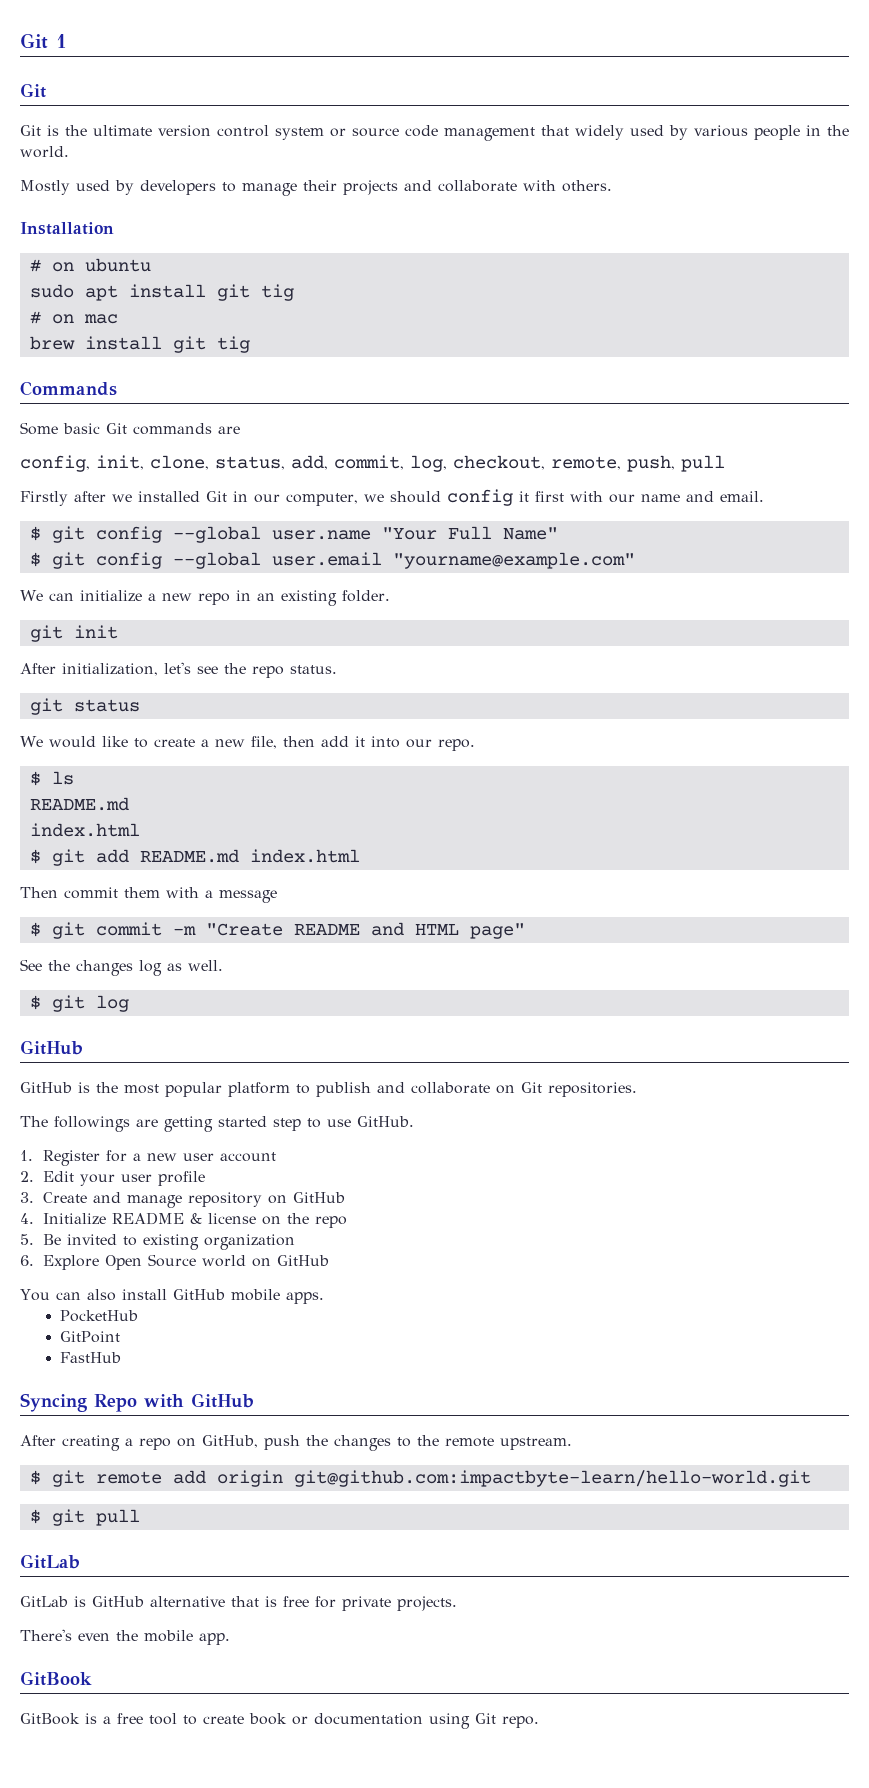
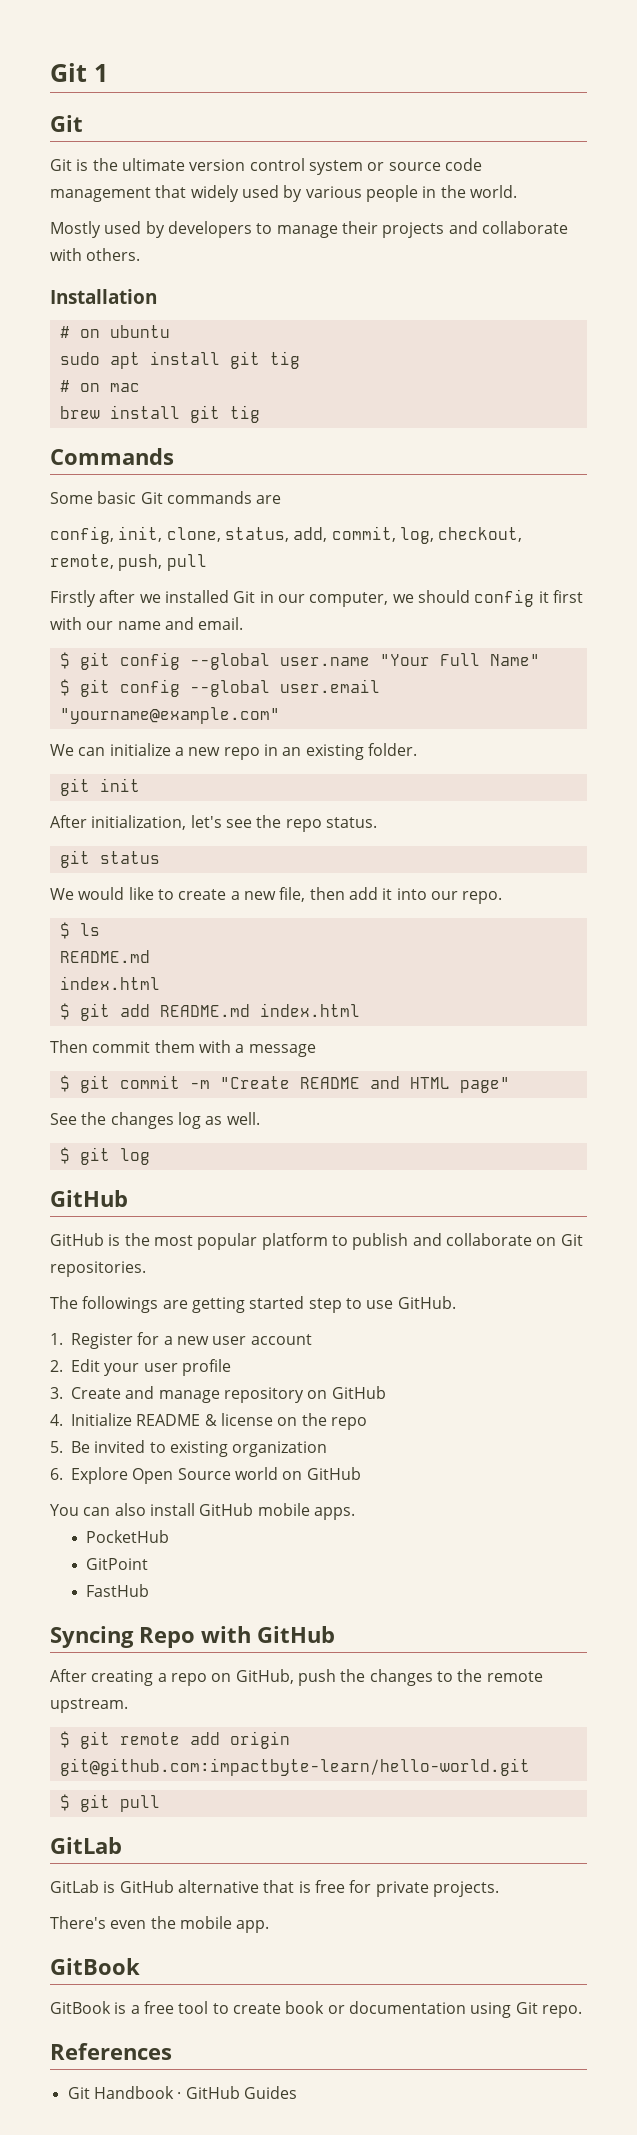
+ References
+ Git Handbook · GitHub Guides

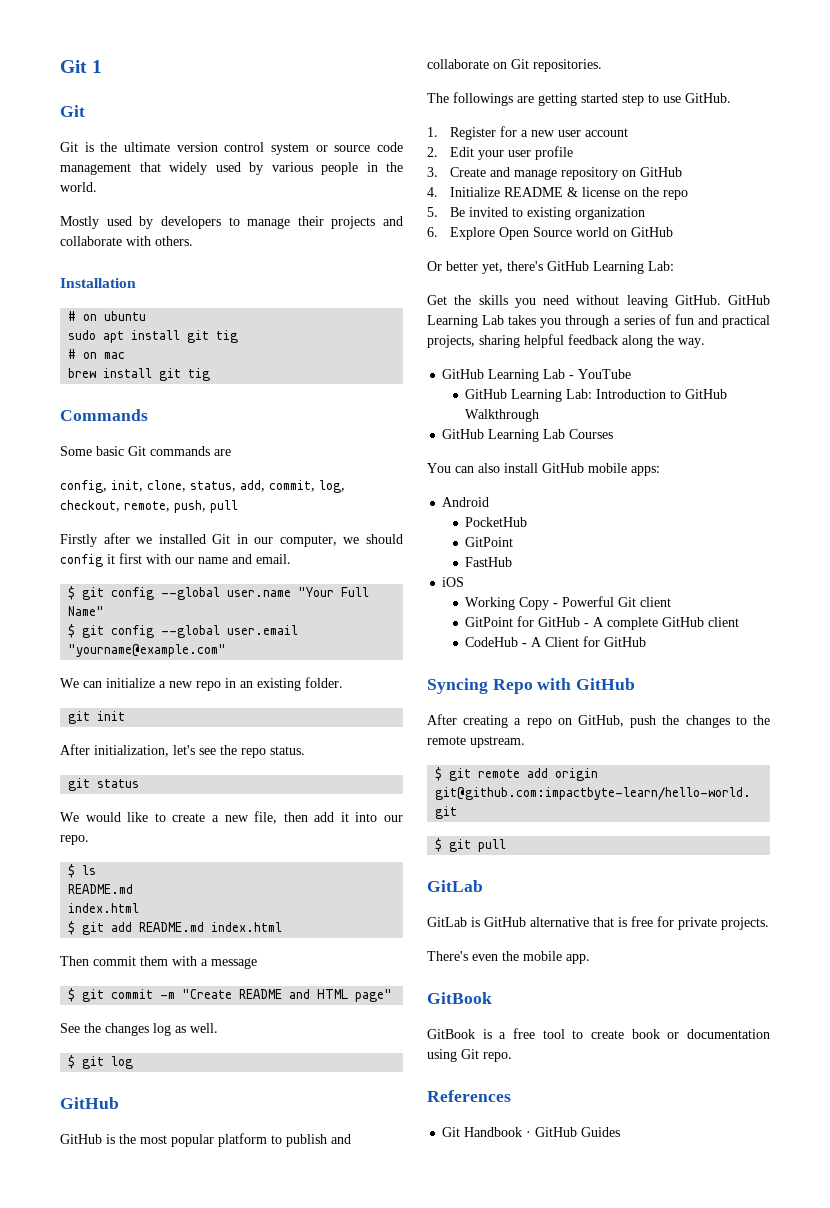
+ Or better yet, there's GitHub Learning Lab:
+ Get the skills you need without leaving GitHub. GitHub Learning Lab takes you through a series of fun and practical projects, sharing helpful feedback along the way.
+ GitHub Learning Lab - YouTube
+ GitHub Learning Lab: Introduction to GitHub Walkthrough
+ GitHub Learning Lab Courses
- You can also install GitHub mobile apps.
+ You can also install GitHub mobile apps:
+ Android
+ iOS
+ Working Copy - Powerful Git client
+ GitPoint for GitHub - A complete GitHub client
+ CodeHub - A Client for GitHub

